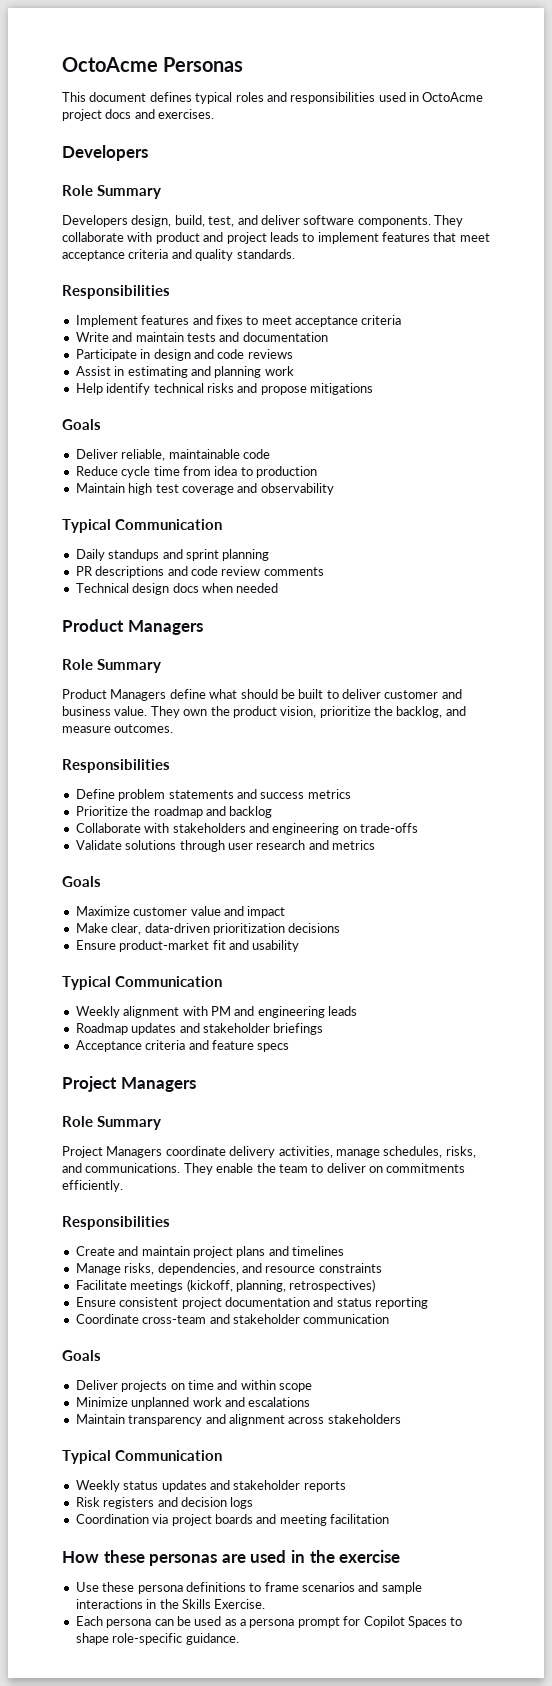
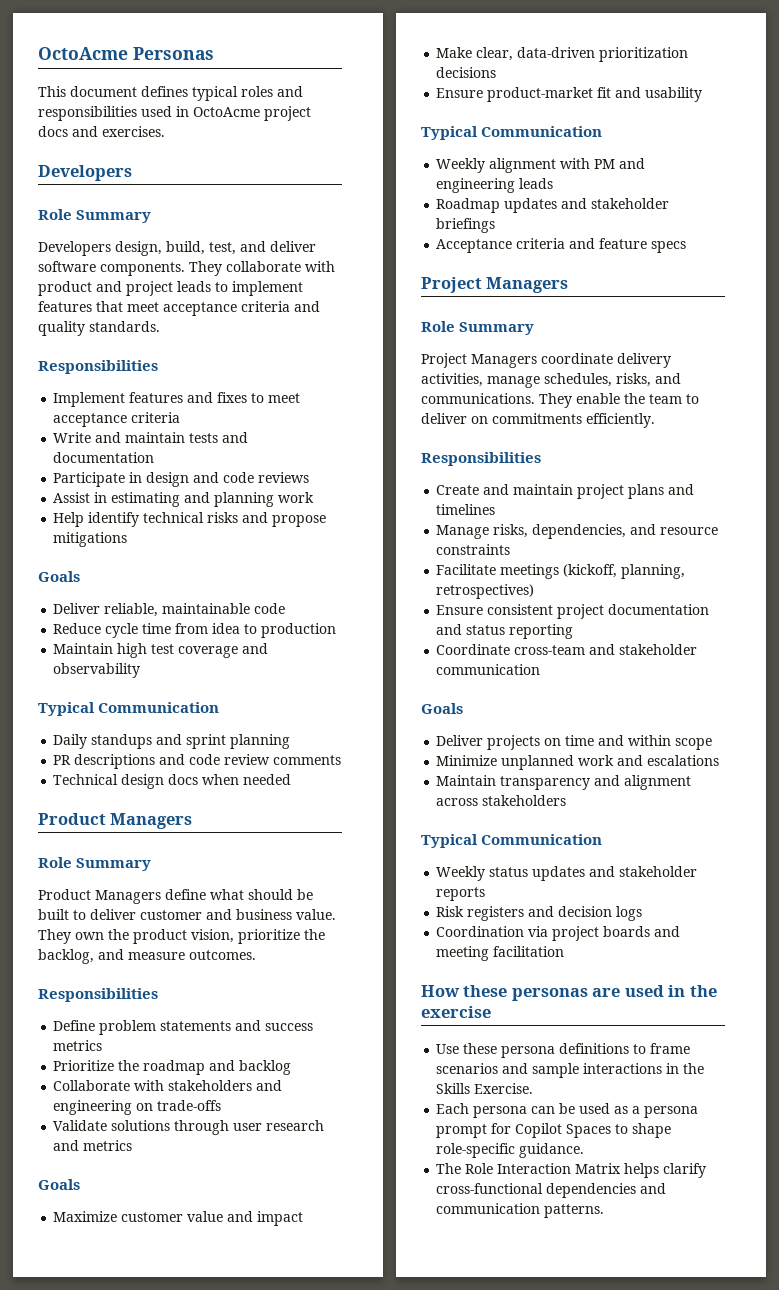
+ The Role Interaction Matrix helps clarify cross-functional dependencies and communication patterns.

